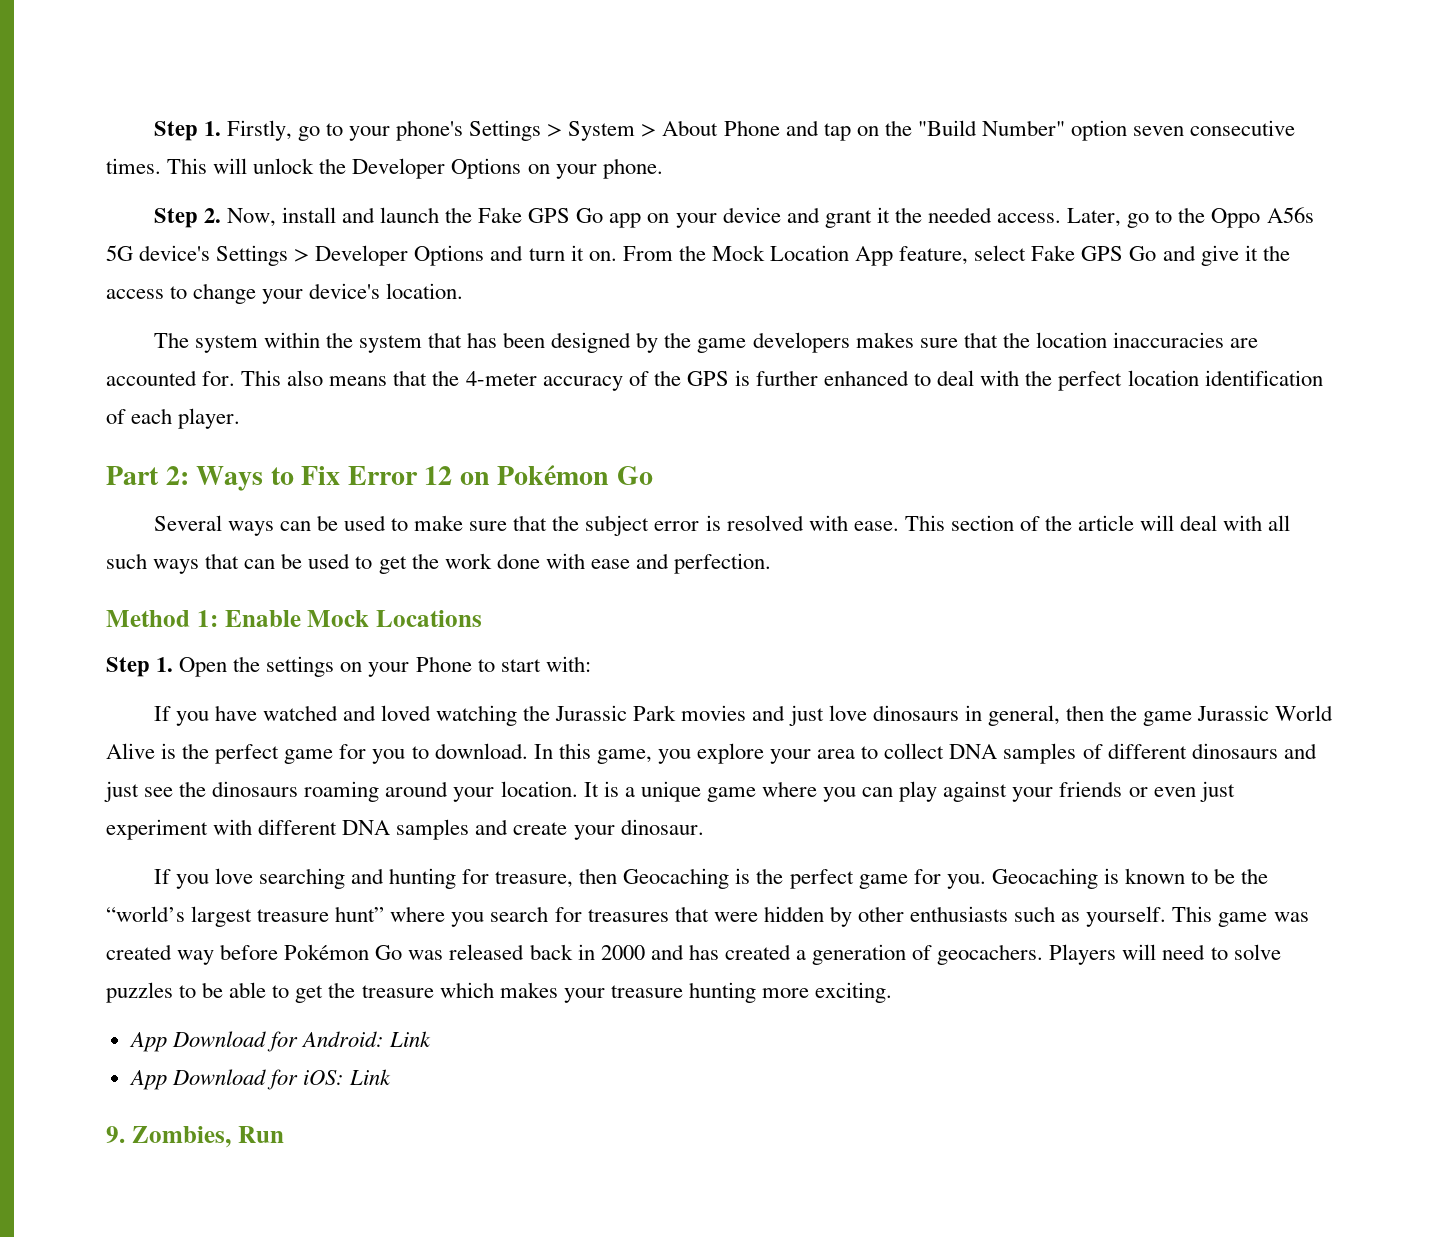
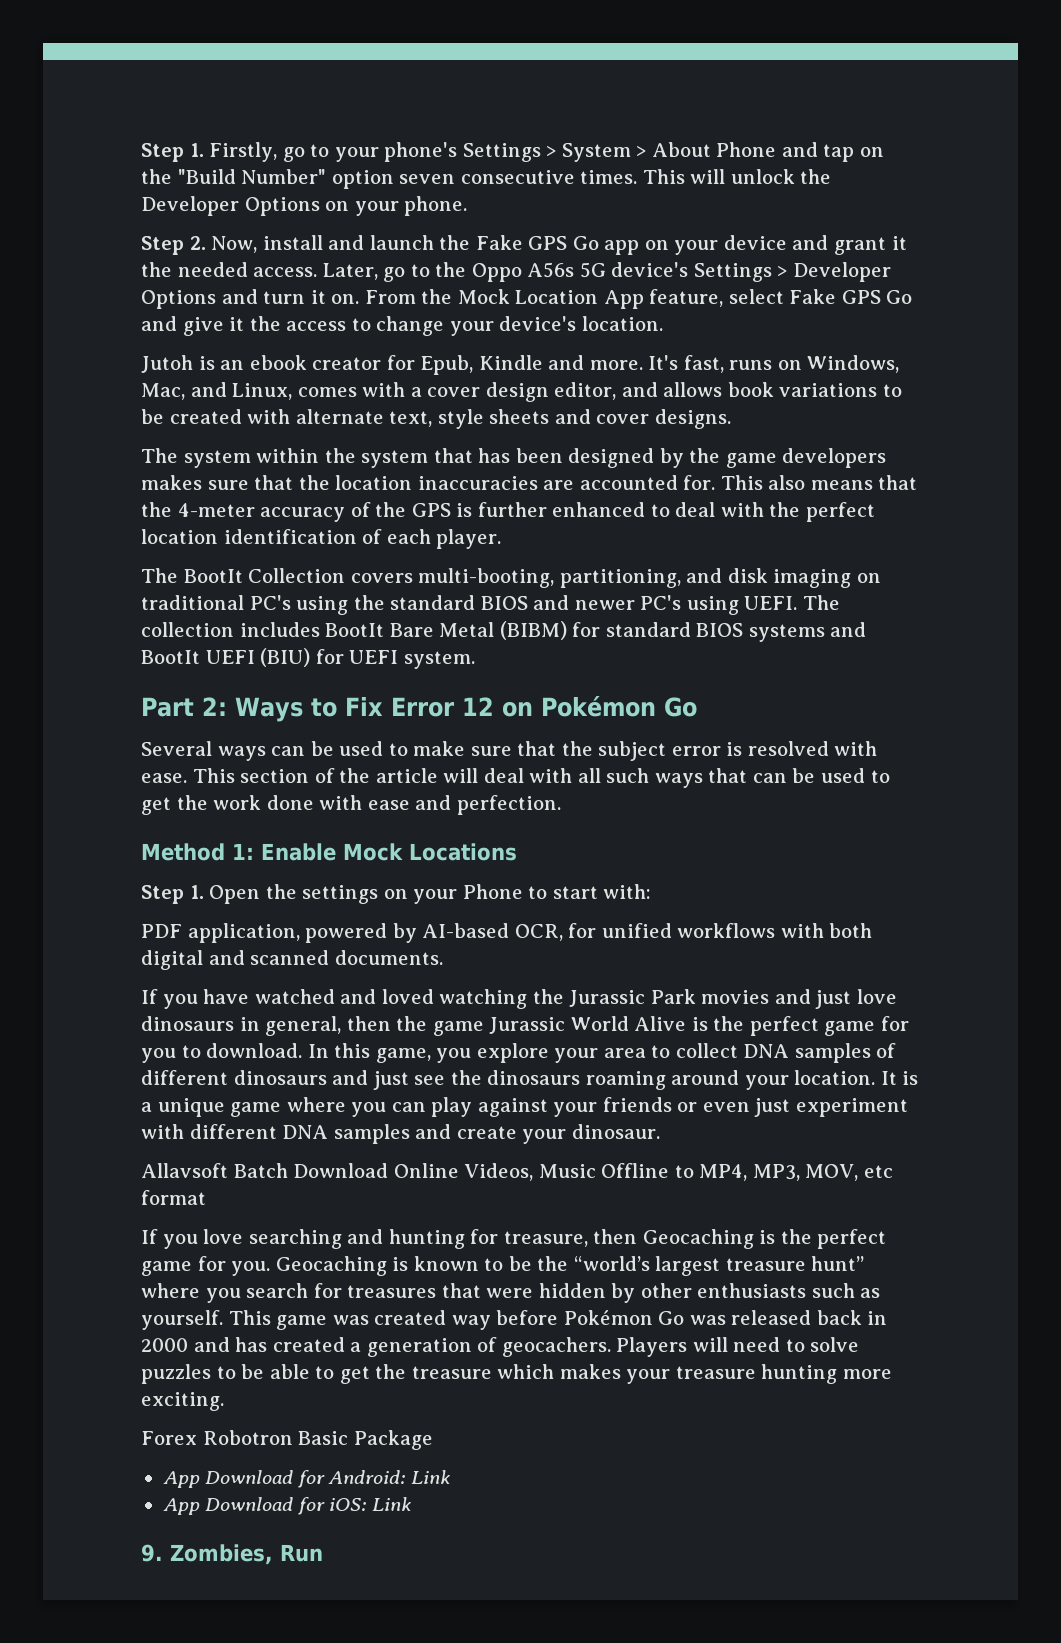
+ Jutoh is an ebook creator for Epub, Kindle and more. It's fast, runs on Windows, Mac, and Linux, comes with a cover design editor, and allows book variations to be created with alternate text, style sheets and cover designs.
+ The BootIt Collection covers multi-booting, partitioning, and disk imaging on traditional PC's using the standard BIOS and newer PC's using UEFI. The collection includes BootIt Bare Metal (BIBM) for standard BIOS systems and BootIt UEFI (BIU) for UEFI system.
+ PDF application, powered by AI-based OCR, for unified workflows with both digital and scanned documents.
+ Allavsoft Batch Download Online Videos, Music Offline to MP4, MP3, MOV, etc format
+ Forex Robotron Basic Package

